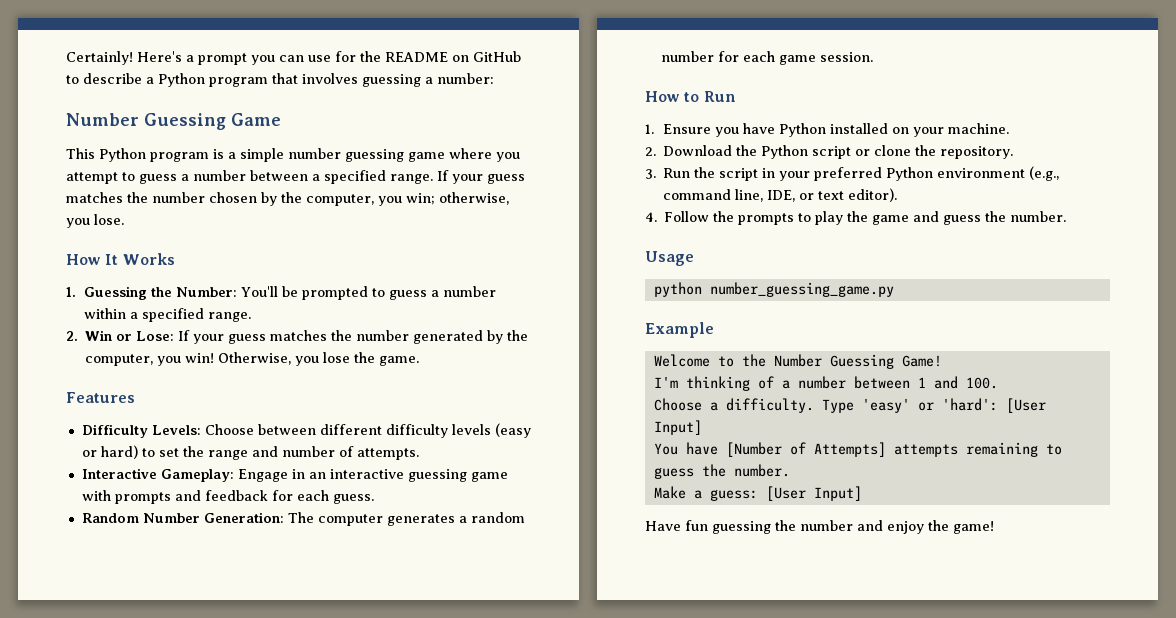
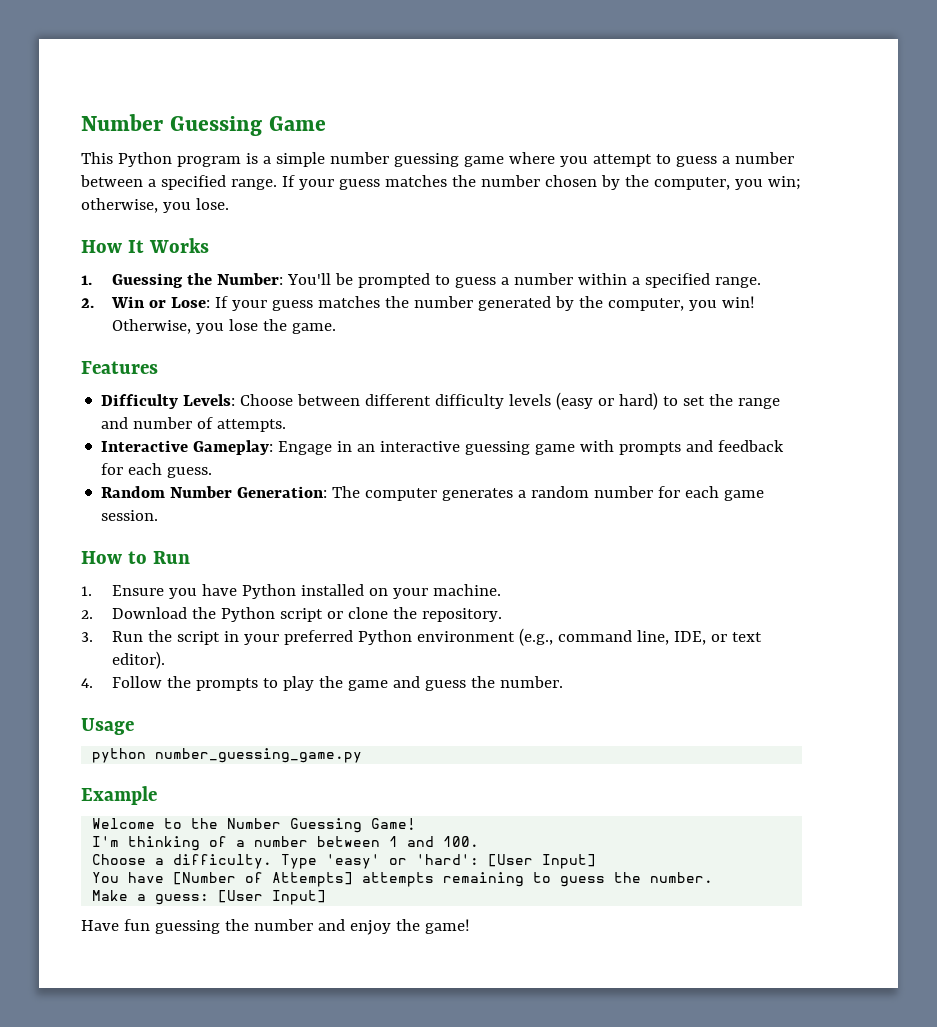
- Certainly! Here's a prompt you can use for the README on GitHub to describe a Python program that involves guessing a number:

